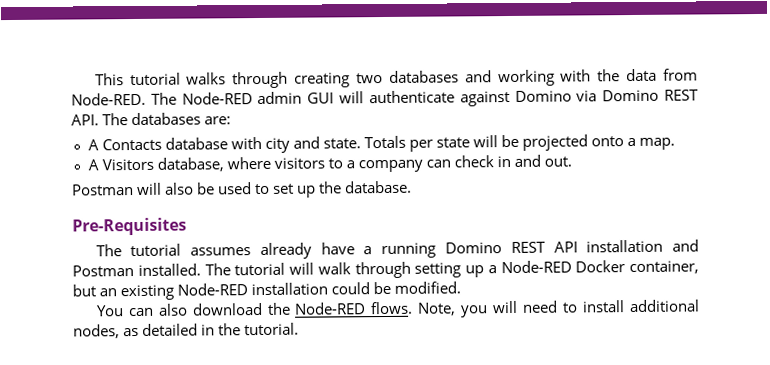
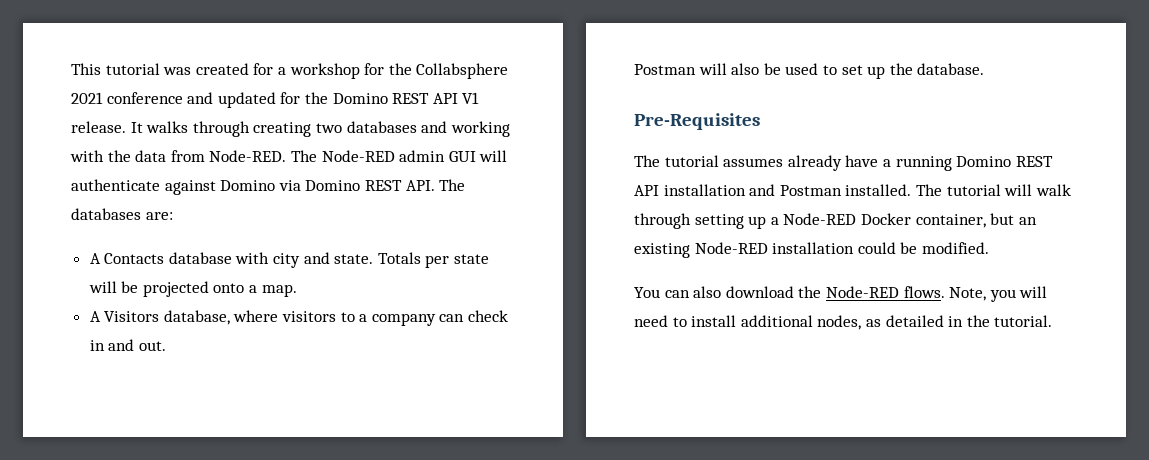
- This tutorial walks through creating two databases and working with the data from Node-RED.
+ This tutorial was created for a workshop for the Collabsphere 2021 conference and updated for the Domino REST API V1 release. It walks through creating two databases and working with the data from Node-RED.

